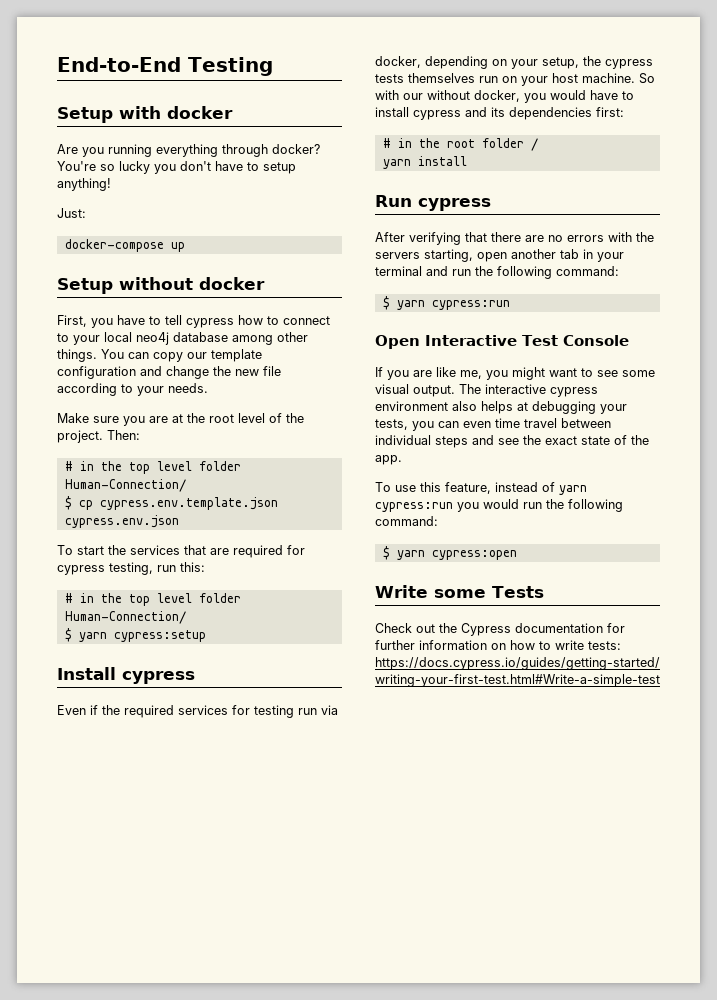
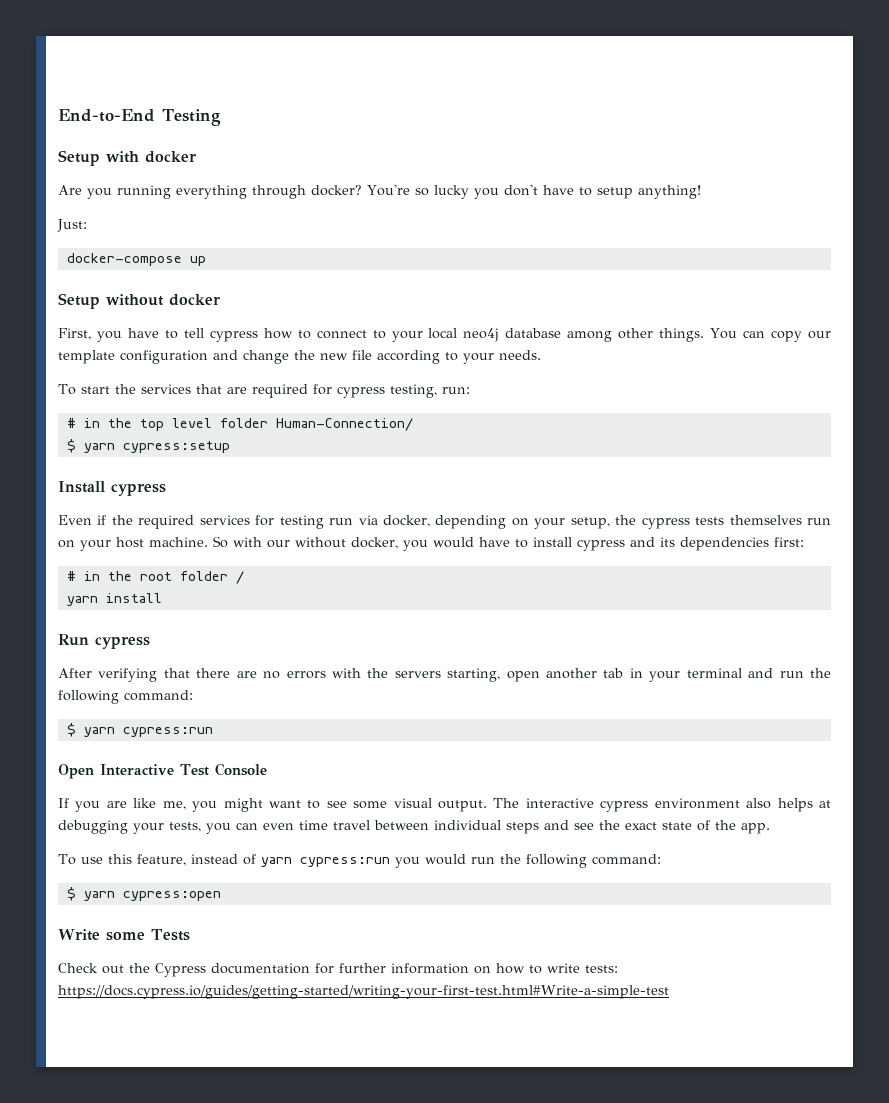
- Make sure you are at the root level of the project. Then:
- # in the top level folder Human-Connection/
- $ cp cypress.env.template.json cypress.env.json
- To start the services that are required for cypress testing, run this:
+ To start the services that are required for cypress testing, run:

